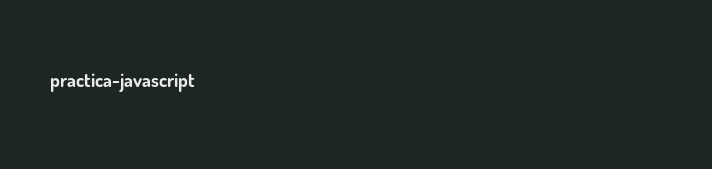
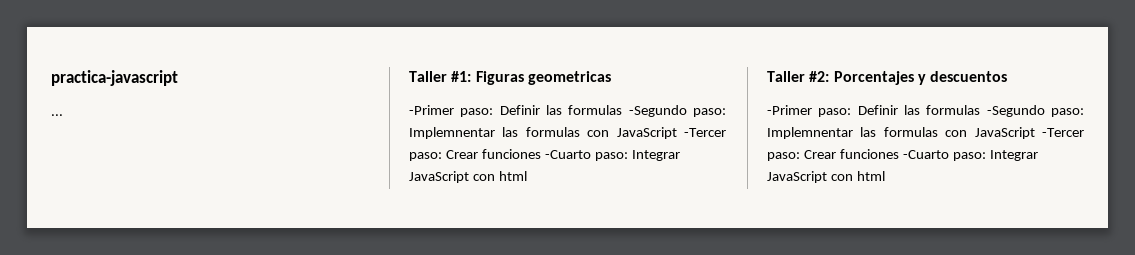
+ ...
+ Taller #1: Figuras geometricas
+ -Primer paso: Definir las formulas -Segundo paso: Implemnentar las formulas con JavaScript -Tercer paso: Crear funciones -Cuarto paso: Integrar JavaScript con html
+ Taller #2: Porcentajes y descuentos
+ -Primer paso: Definir las formulas -Segundo paso: Implemnentar las formulas con JavaScript -Tercer paso: Crear funciones -Cuarto paso: Integrar JavaScript con html

